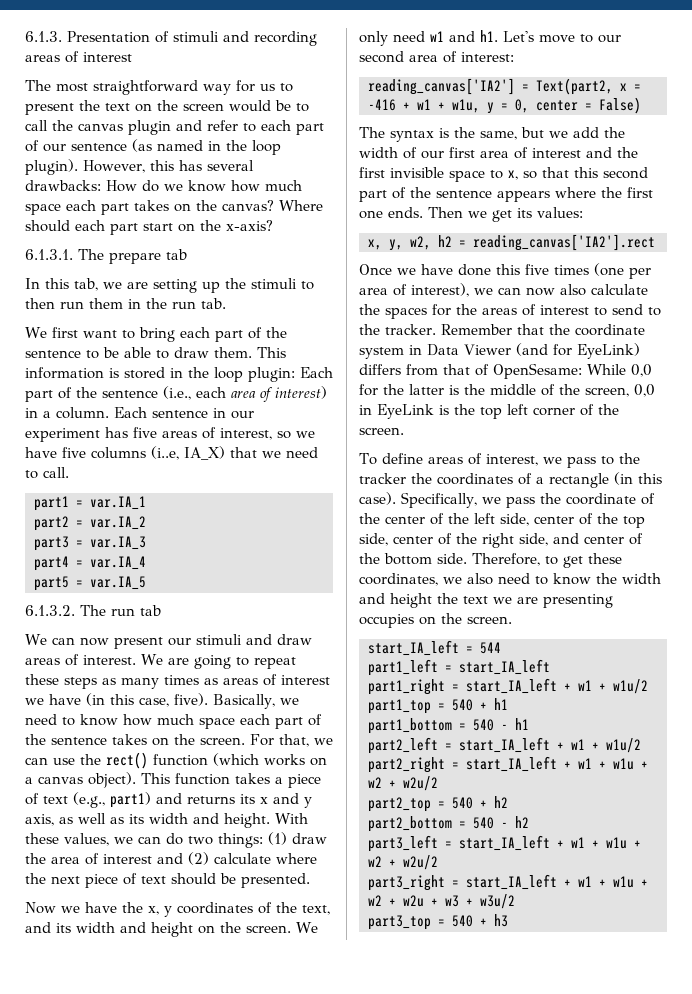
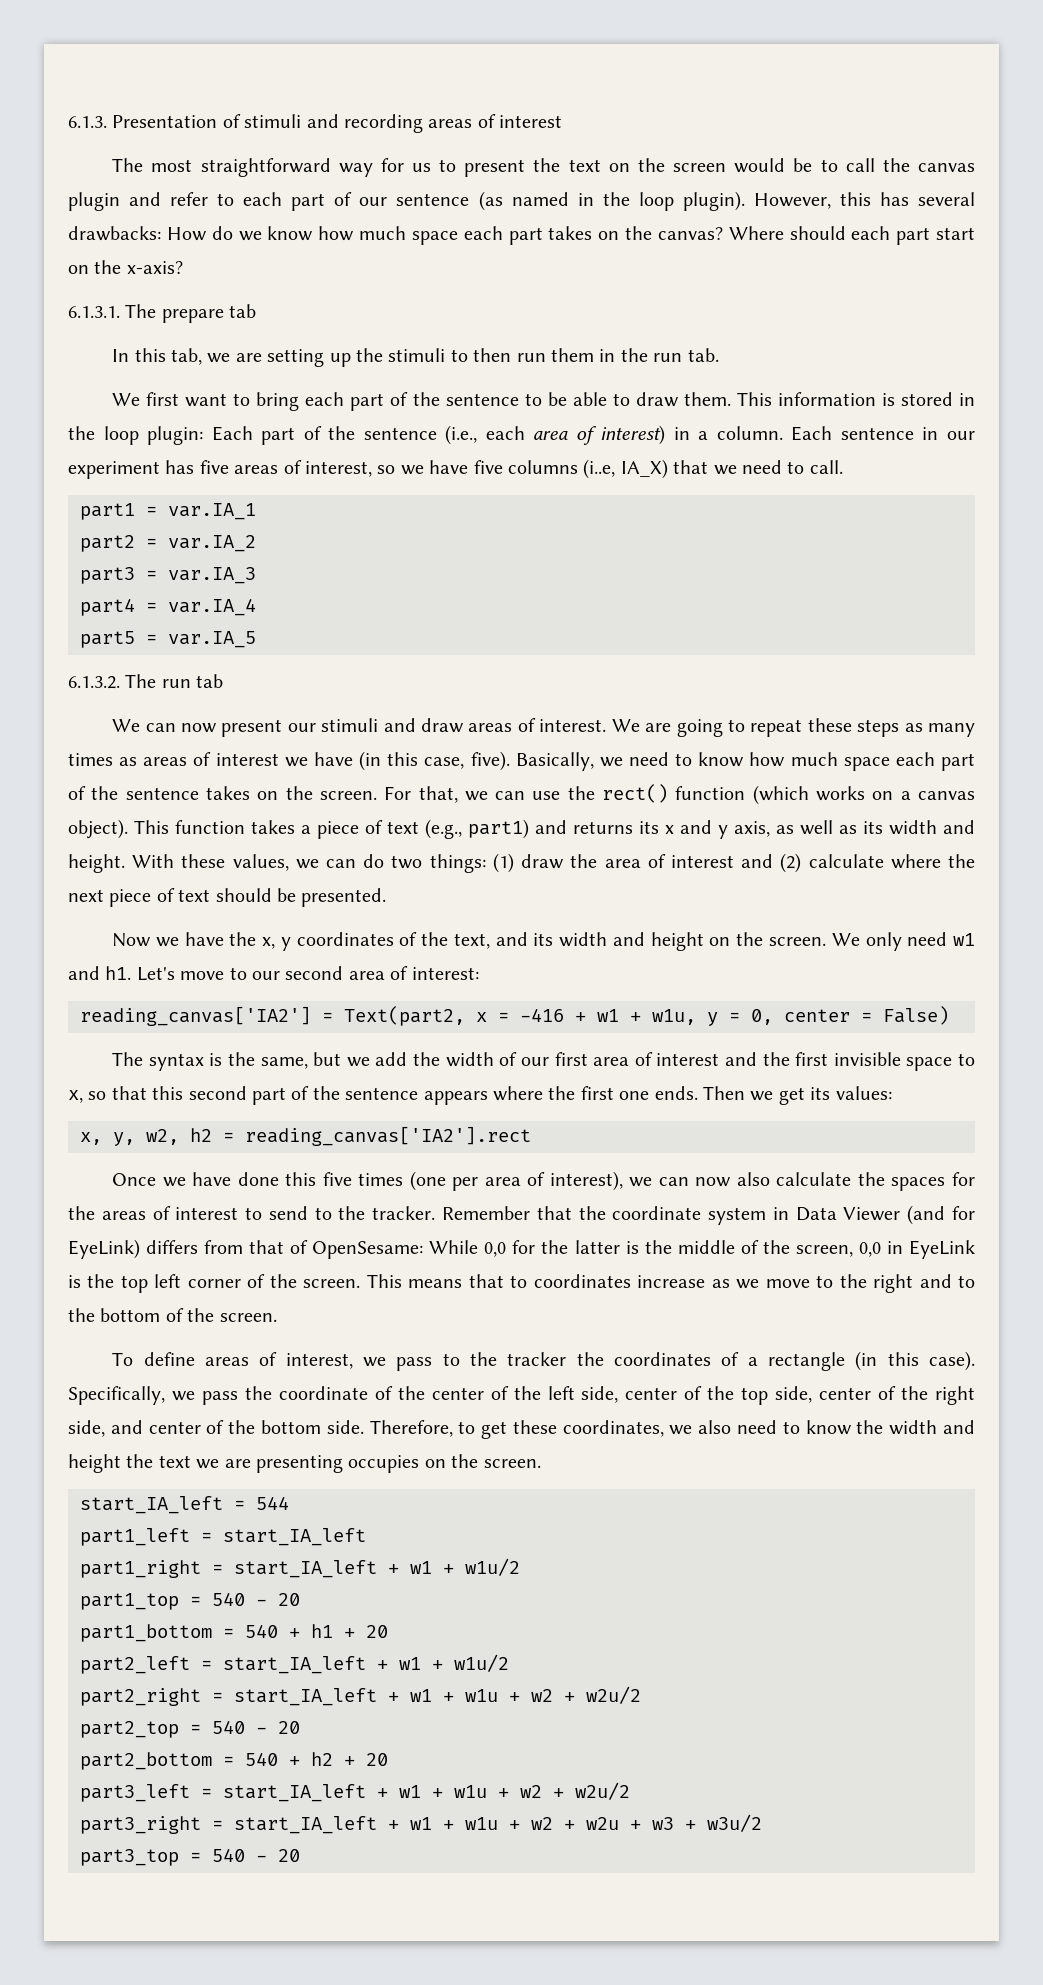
+ This means that to coordinates increase as we move to the right and to the bottom of the screen.
- part1_top = 540 + h1
+ part1_top = 540 - 20
- part1_bottom = 540 - h1
+ part1_bottom = 540 + h1 + 20
- part2_top = 540 + h2
+ part2_top = 540 - 20
- part2_bottom = 540 - h2
+ part2_bottom = 540 + h2 + 20
- part3_top = 540 + h3
+ part3_top = 540 - 20

